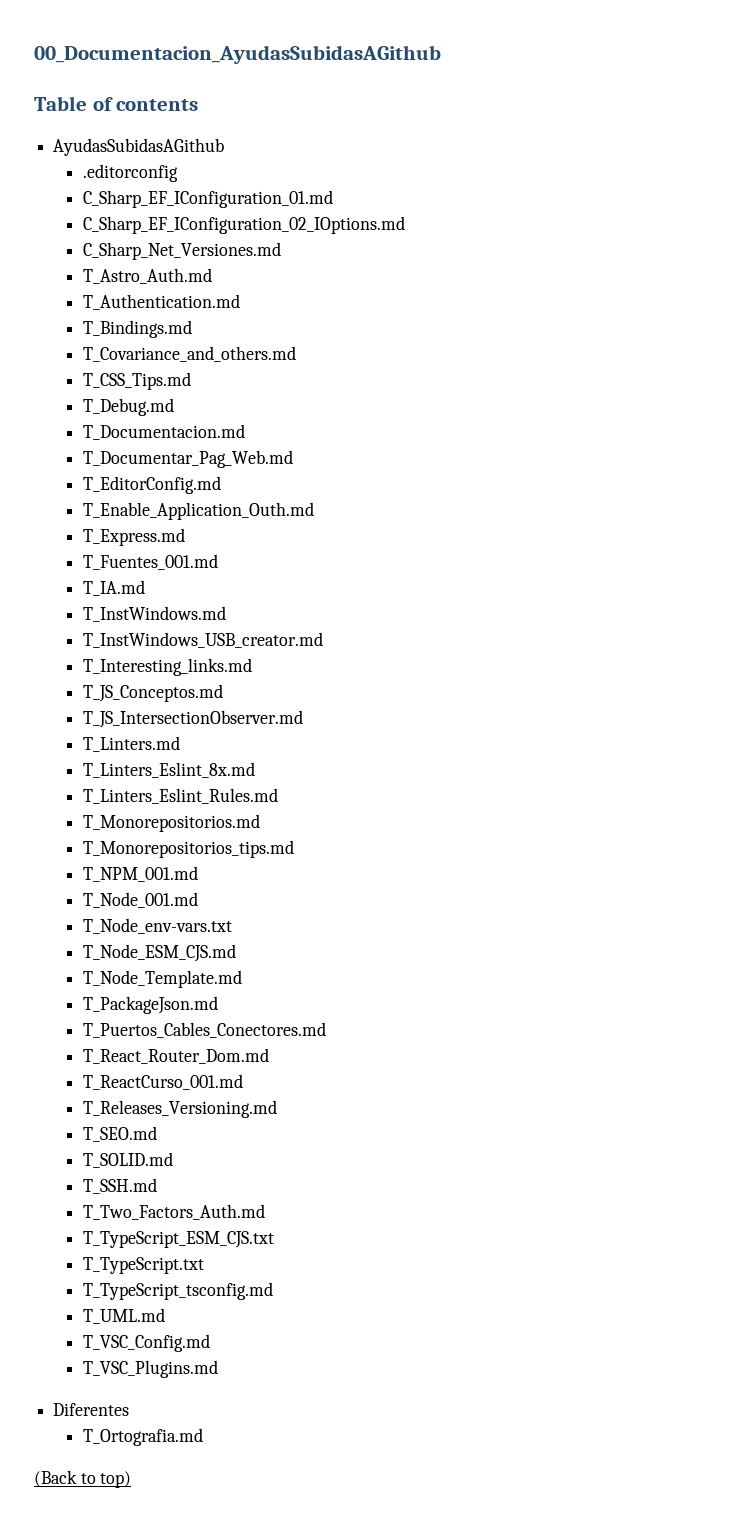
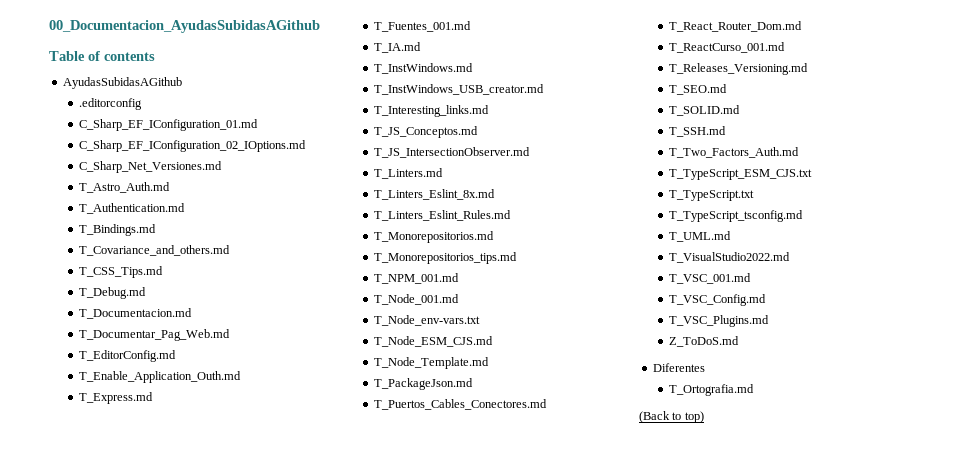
+ T_VisualStudio2022.md
+ T_VSC_001.md
+ Z_ToDoS.md

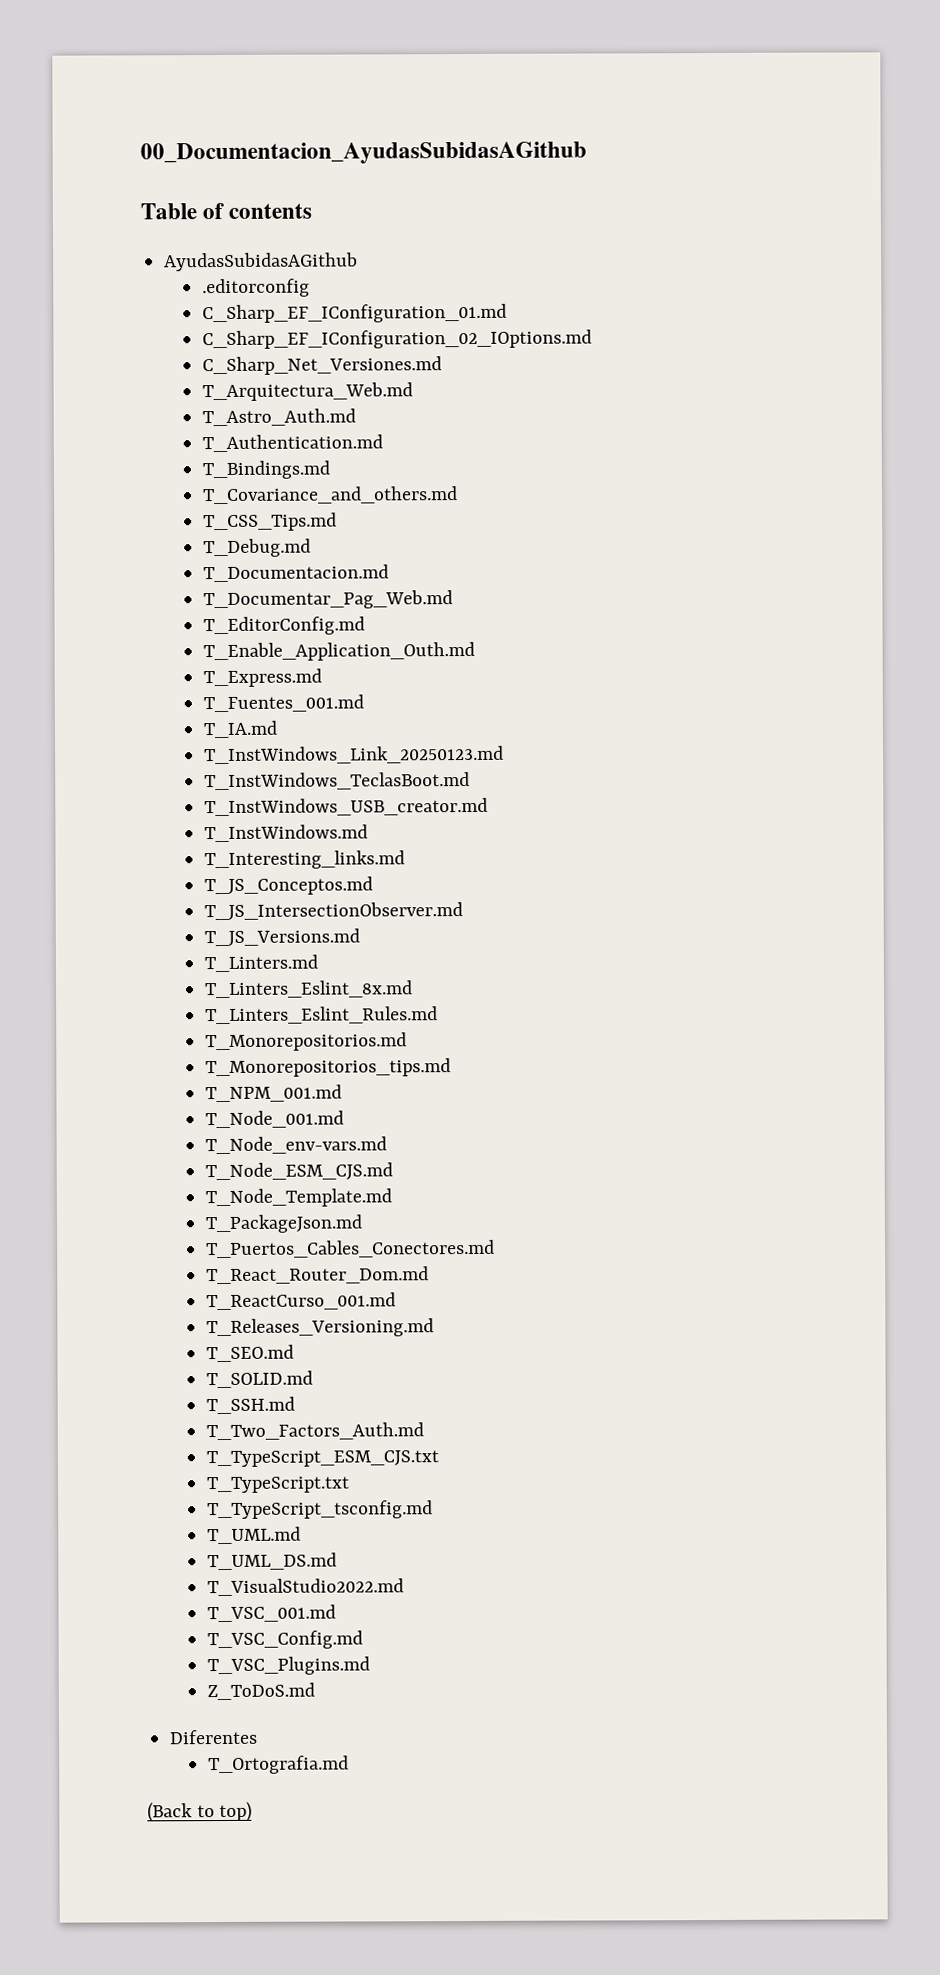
+ T_Arquitectura_Web.md
- T_InstWindows.md
+ T_InstWindows_Link_20250123.md
+ T_InstWindows_TeclasBoot.md
+ T_InstWindows.md
+ T_JS_Versions.md
- T_Node_env-vars.txt
+ T_Node_env-vars.md
+ T_UML_DS.md

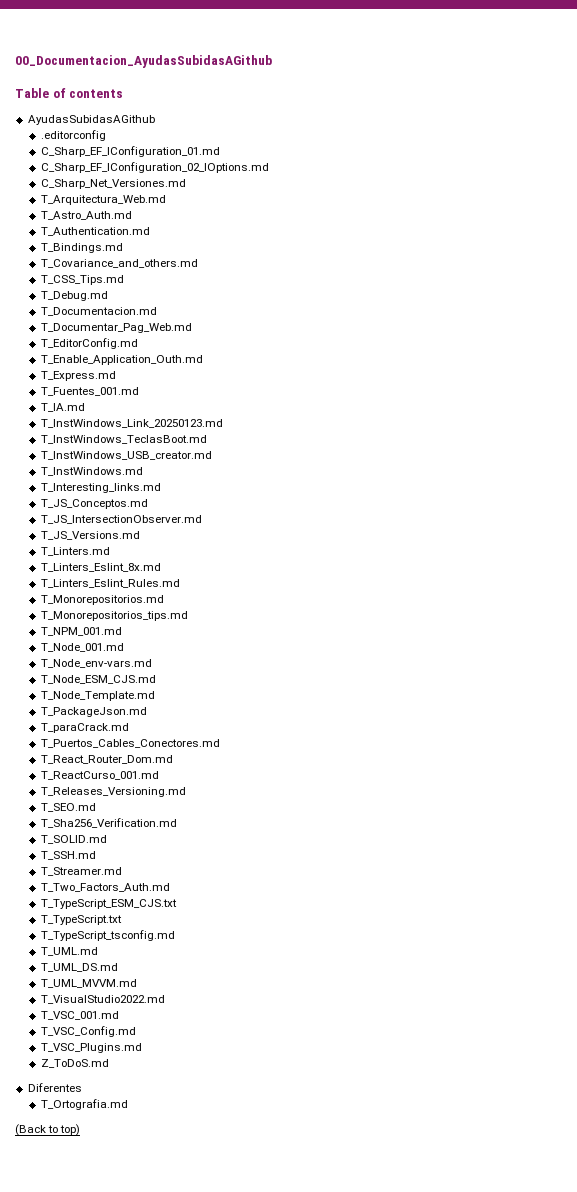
+ T_paraCrack.md
+ T_Sha256_Verification.md
+ T_Streamer.md
+ T_UML_MVVM.md

